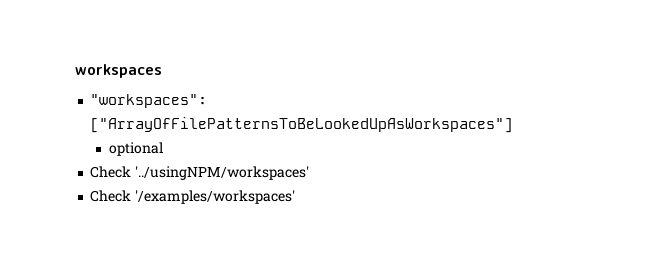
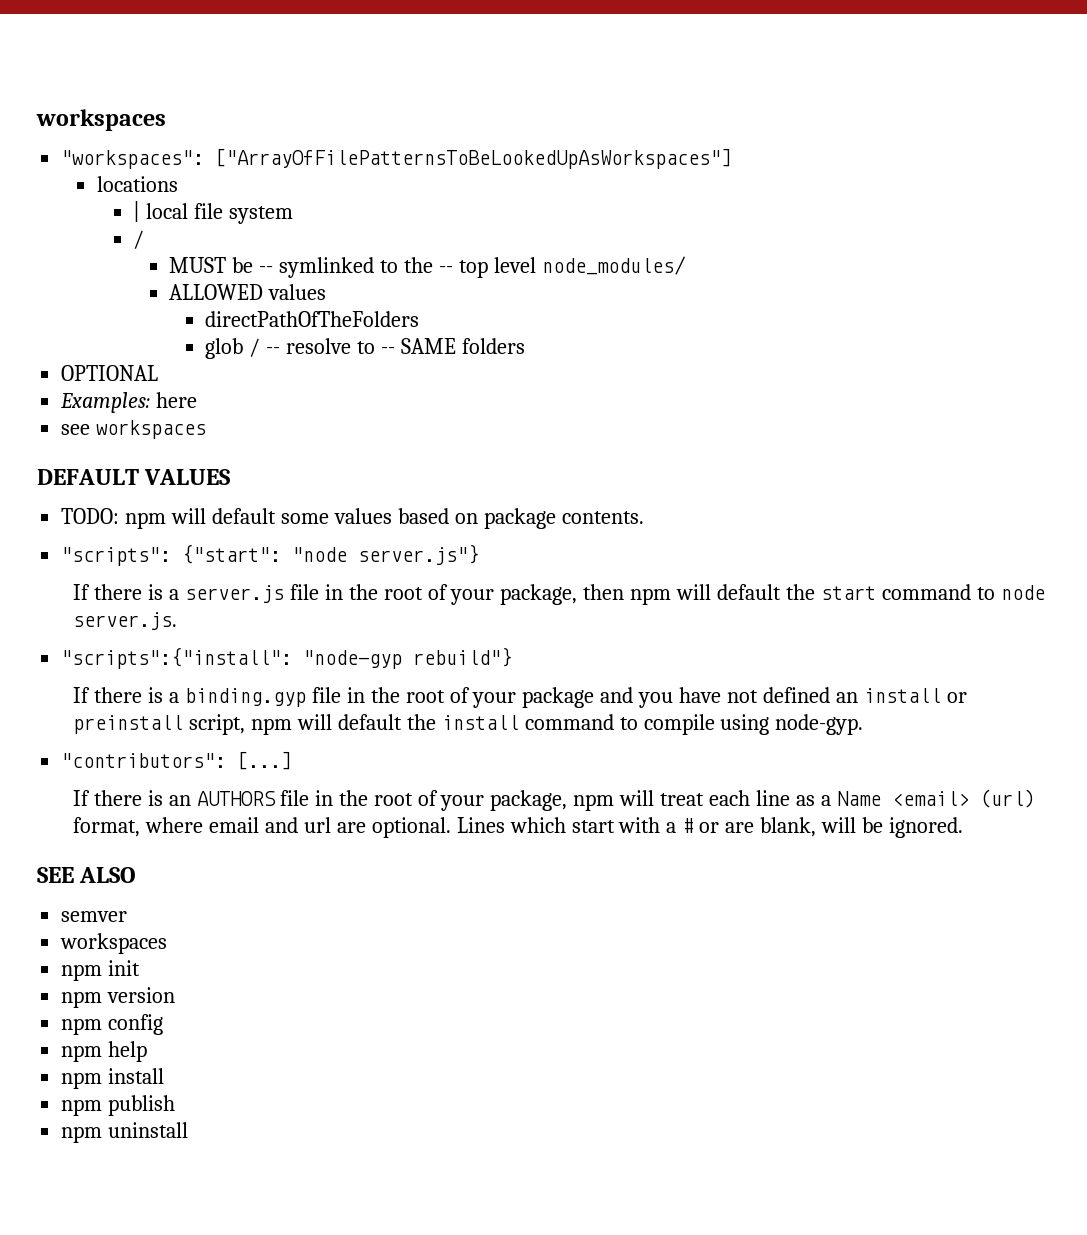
- optional
- Check '../usingNPM/workspaces'
- Check '/examples/workspaces'
+ locations
+ | local file system
+ /
+ MUST be -- symlinked to the -- top level node_modules/
+ ALLOWED values
+ directPathOfTheFolders
+ glob / -- resolve to -- SAME folders
+ OPTIONAL
+ Examples: here
+ see workspaces
+ DEFAULT VALUES
+ TODO: npm will default some values based on package contents.
+ "scripts": {"start": "node server.js"}
+ If there is a server.js file in the root of your package, then npm will default the start command to node server.js.
+ "scripts":{"install": "node-gyp rebuild"}
+ If there is a binding.gyp file in the root of your package and you have not defined an install or preinstall script, npm will default the install command to compile using node-gyp.
+ "contributors": [...]
+ If there is an AUTHORS file in the root of your package, npm will treat each line as a Name <email> (url) format, where email and url are optional. Lines which start with a # or are blank, will be ignored.
+ SEE ALSO
+ semver
+ workspaces
+ npm init
+ npm version
+ npm config
+ npm help
+ npm install
+ npm publish
+ npm uninstall

